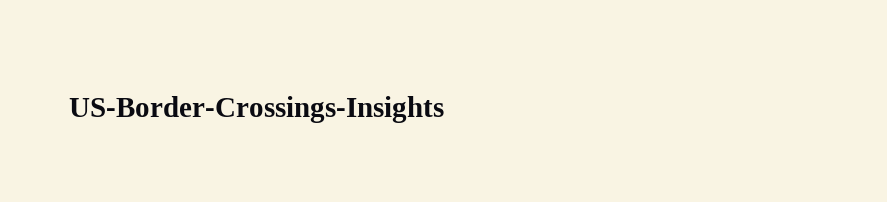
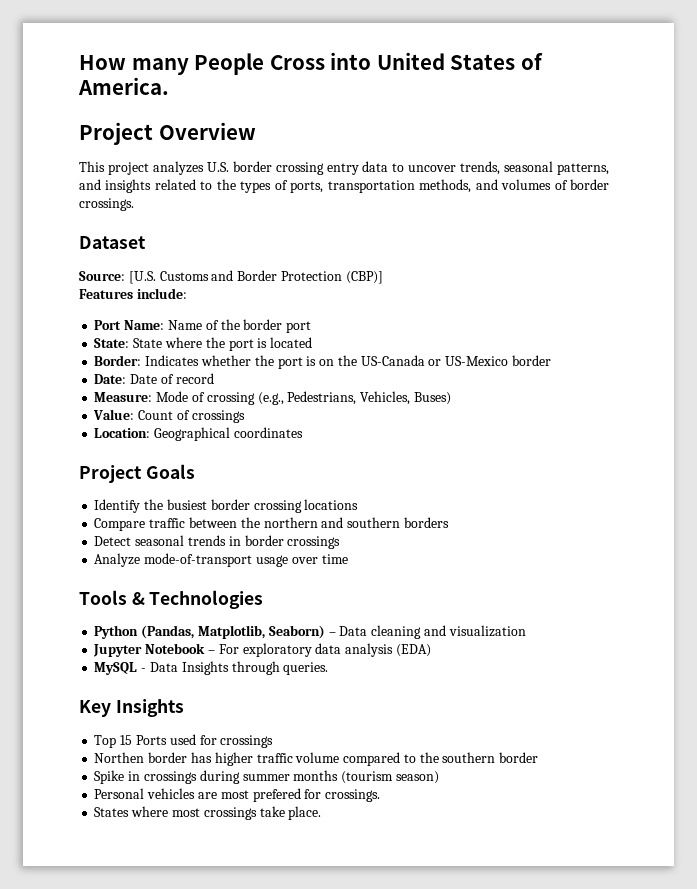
- US-Border-Crossings-Insights
+ How many People Cross into United States of America.
+ Project Overview
+ This project analyzes U.S. border crossing entry data to uncover trends, seasonal patterns, and insights related to the types of ports, transportation methods, and volumes of border crossings.
+ Dataset
+ Source: [U.S. Customs and Border Protection (CBP)]
+ Features include:
+ Port Name: Name of the border port
+ State: State where the port is located
+ Border: Indicates whether the port is on the US-Canada or US-Mexico border
+ Date: Date of record
+ Measure: Mode of crossing (e.g., Pedestrians, Vehicles, Buses)
+ Value: Count of crossings
+ Location: Geographical coordinates
+ Project Goals
+ Identify the busiest border crossing locations
+ Compare traffic between the northern and southern borders
+ Detect seasonal trends in border crossings
+ Analyze mode-of-transport usage over time
+ Tools & Technologies
+ Python (Pandas, Matplotlib, Seaborn) – Data cleaning and visualization
+ Jupyter Notebook – For exploratory data analysis (EDA)
+ MySQL - Data Insights through queries.
+ Key Insights
+ Top 15 Ports used for crossings
+ Northen border has higher traffic volume compared to the southern border
+ Spike in crossings during summer months (tourism season)
+ Personal vehicles are most prefered for crossings.
+ States where most crossings take place.

